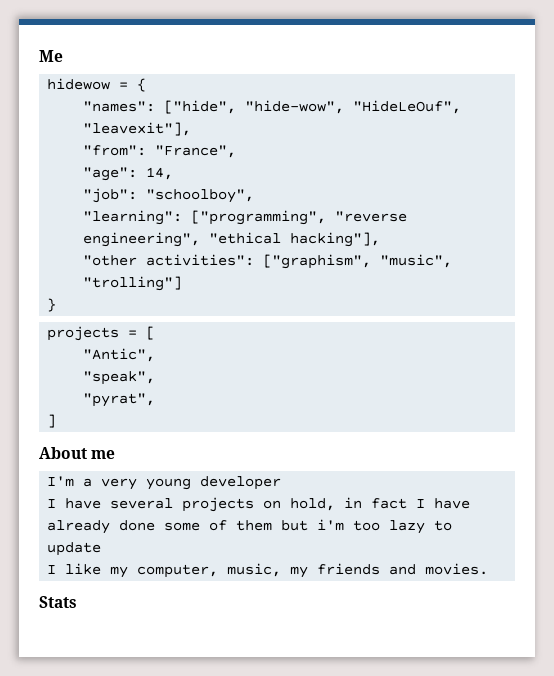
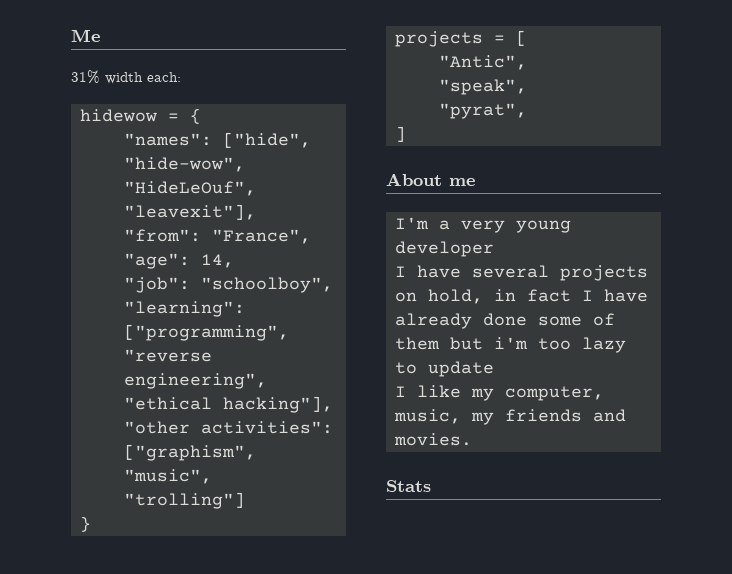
+ 31% width each:

